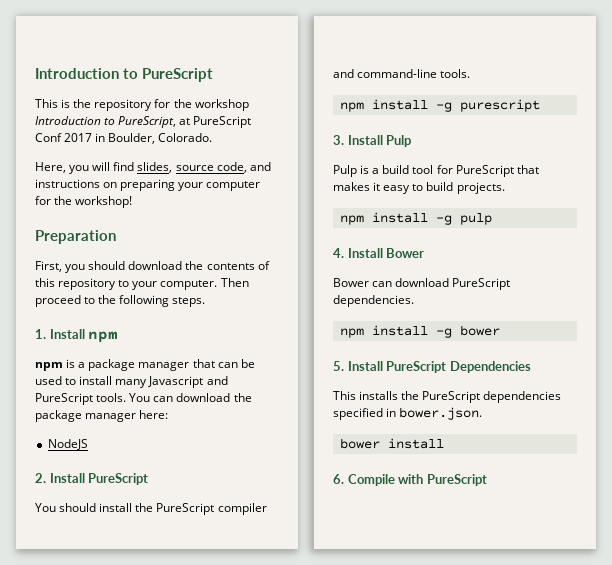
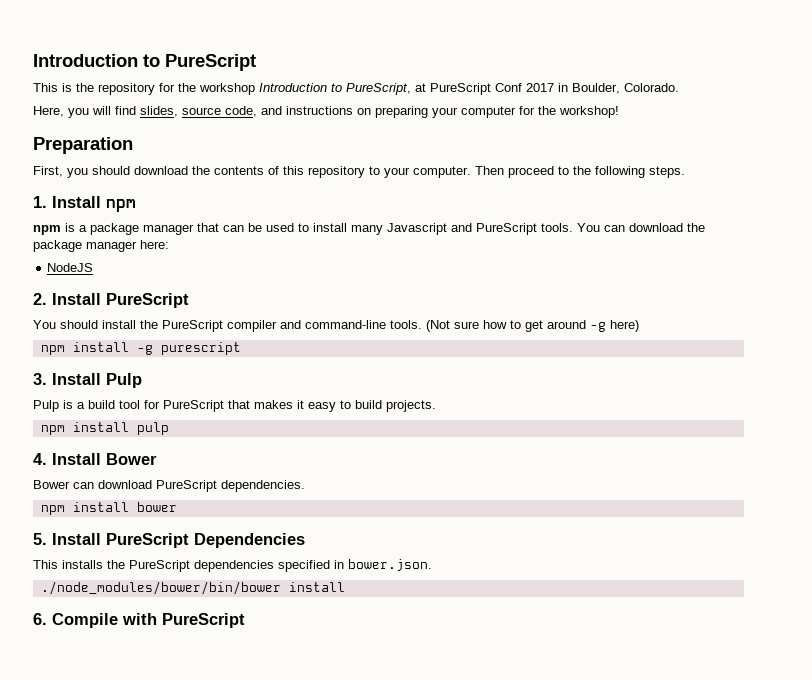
+ (Not sure how to get around -g here)
- npm install -g pulp
+ npm install pulp
- npm install -g bower
+ npm install bower
- bower install
+ ./node_modules/bower/bin/bower install

